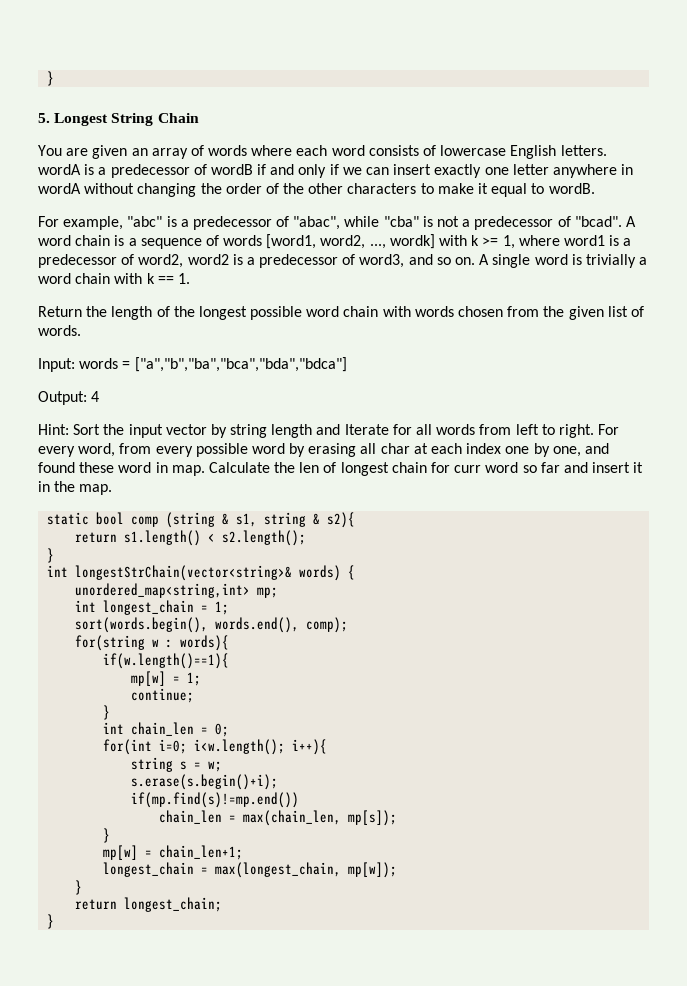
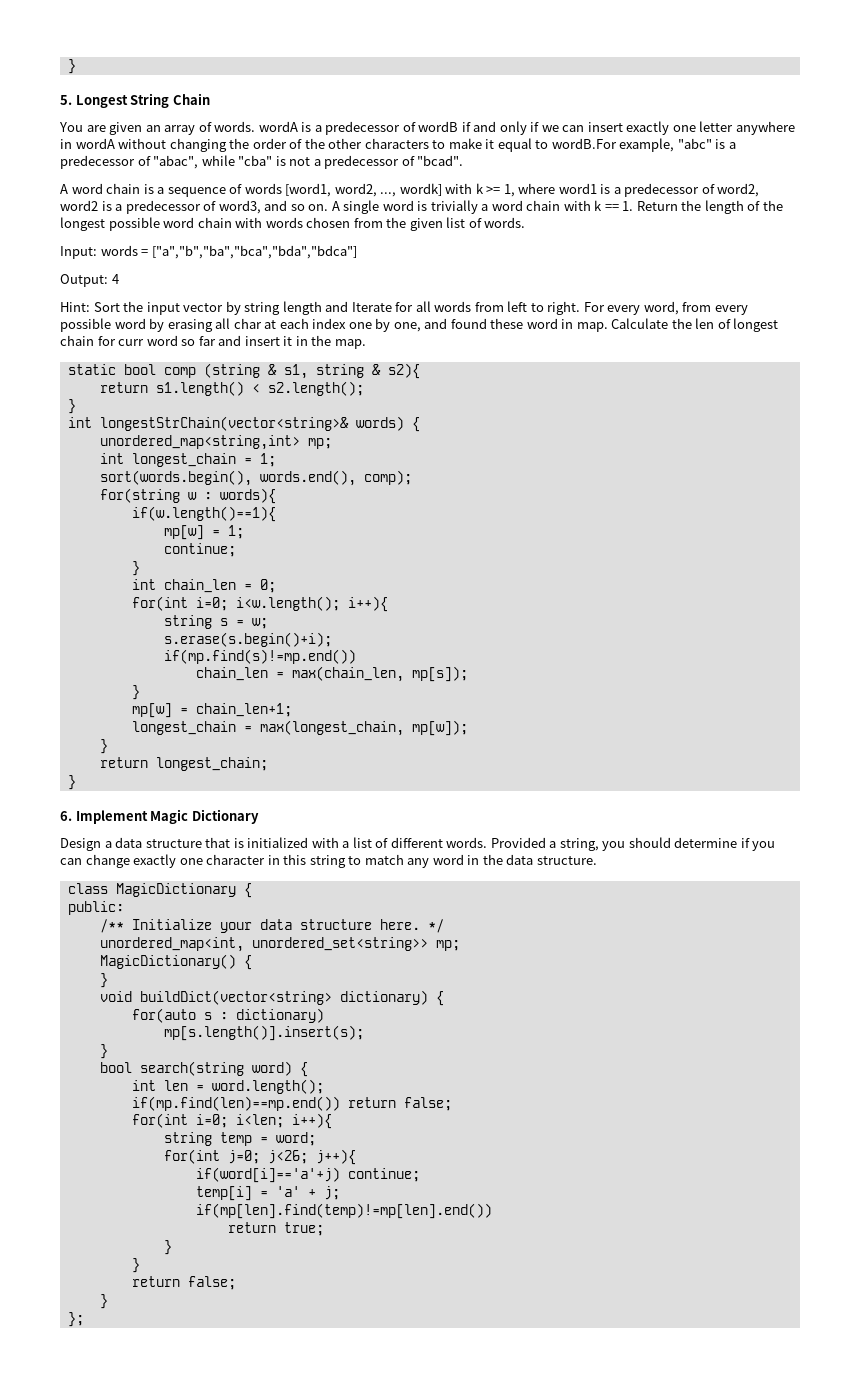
- You are given an array of words where each word consists of lowercase English letters. wordA is a predecessor of wordB if and only if we can insert exactly one letter anywhere in wordA without changing the order of the other characters to make it equal to wordB.
- For example, "abc" is a predecessor of "abac", while "cba" is not a predecessor of "bcad". A word chain is a sequence of words [word1, word2, ..., wordk] with k >= 1, where word1 is a predecessor of word2, word2 is a predecessor of word3, and so on.
+ You are given an array of words. wordA is a predecessor of wordB if and only if we can insert exactly one letter anywhere in wordA without changing the order of the other characters to make it equal to wordB.For example, "abc" is a predecessor of "abac", while "cba" is not a predecessor of "bcad".
+ A word chain is a sequence of words [word1, word2, ..., wordk] with k >= 1, where word1 is a predecessor of word2, word2 is a predecessor of word3, and so on.
- A single word is trivially a word chain with k == 1.
- Return the length of the longest possible word chain with words chosen from the given list of words.
+ A single word is trivially a word chain with k == 1. Return the length of the longest possible word chain with words chosen from the given list of words.
+ 6. Implement Magic Dictionary
+ Design a data structure that is initialized with a list of different words. Provided a string, you should determine if you can change exactly one character in this string to match any word in the data structure.
+ class MagicDictionary {
+ public:
+ /** Initialize your data structure here. */
+ unordered_map<int, unordered_set<string>> mp;
+ MagicDictionary() {
+ }
+ void buildDict(vector<string> dictionary) {
+ for(auto s : dictionary)
+ mp[s.length()].insert(s);
+ }
+ bool search(string word) {
+ int len = word.length();
+ if(mp.find(len)==mp.end()) return false;
+ for(int i=0; i<len; i++){
+ string temp = word;
+ for(int j=0; j<26; j++){
+ if(word[i]=='a'+j) continue;
+ temp[i] = 'a' + j;
+ if(mp[len].find(temp)!=mp[len].end())
+ return true;
+ }
+ }
+ return false;
+ }
+ };

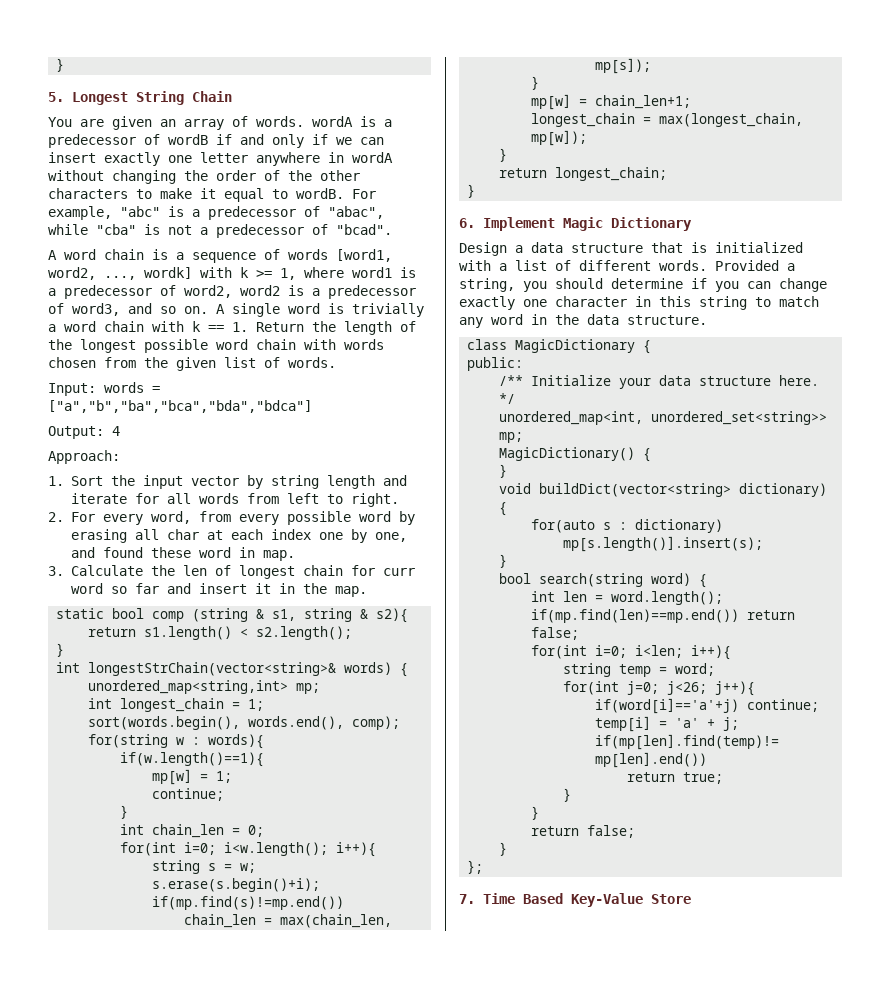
- You are given an array of words. wordA is a predecessor of wordB if and only if we can insert exactly one letter anywhere in wordA without changing the order of the other characters to make it equal to wordB.For example, "abc" is a predecessor of "abac", while "cba" is not a predecessor of "bcad".
+ You are given an array of words. wordA is a predecessor of wordB if and only if we can insert exactly one letter anywhere in wordA without changing the order of the other characters to make it equal to wordB. For example, "abc" is a predecessor of "abac", while "cba" is not a predecessor of "bcad".
- Hint: Sort the input vector by string length and Iterate for all words from left to right. For every word, from every possible word by erasing all char at each index one by one, and found these word in map. Calculate the len of longest chain for curr word so far and insert it in the map.
+ Approach:
+ 1. Sort the input vector by string length and iterate for all words from left to right.
+ 2. For every word, from every possible word by erasing all char at each index one by one, and found these word in map.
+ 3. Calculate the len of longest chain for curr word so far and insert it in the map.
+ 7. Time Based Key-Value Store

